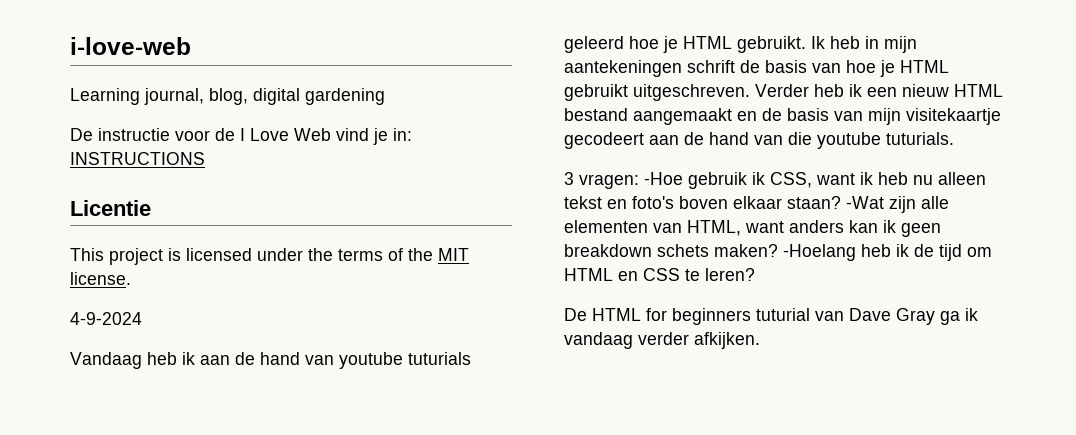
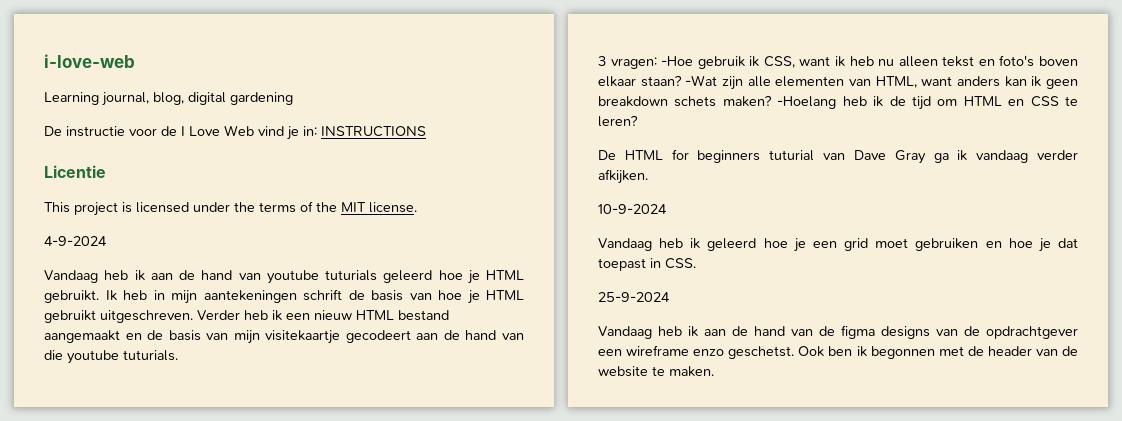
+ 10-9-2024
+ Vandaag heb ik geleerd hoe je een grid moet gebruiken en hoe je dat toepast in CSS.
+ 25-9-2024
+ Vandaag heb ik aan de hand van de figma designs van de opdrachtgever een wireframe enzo geschetst. Ook ben ik begonnen met de header van de website te maken.

